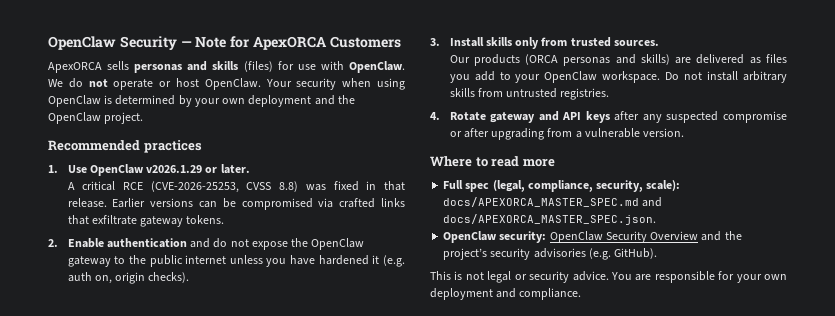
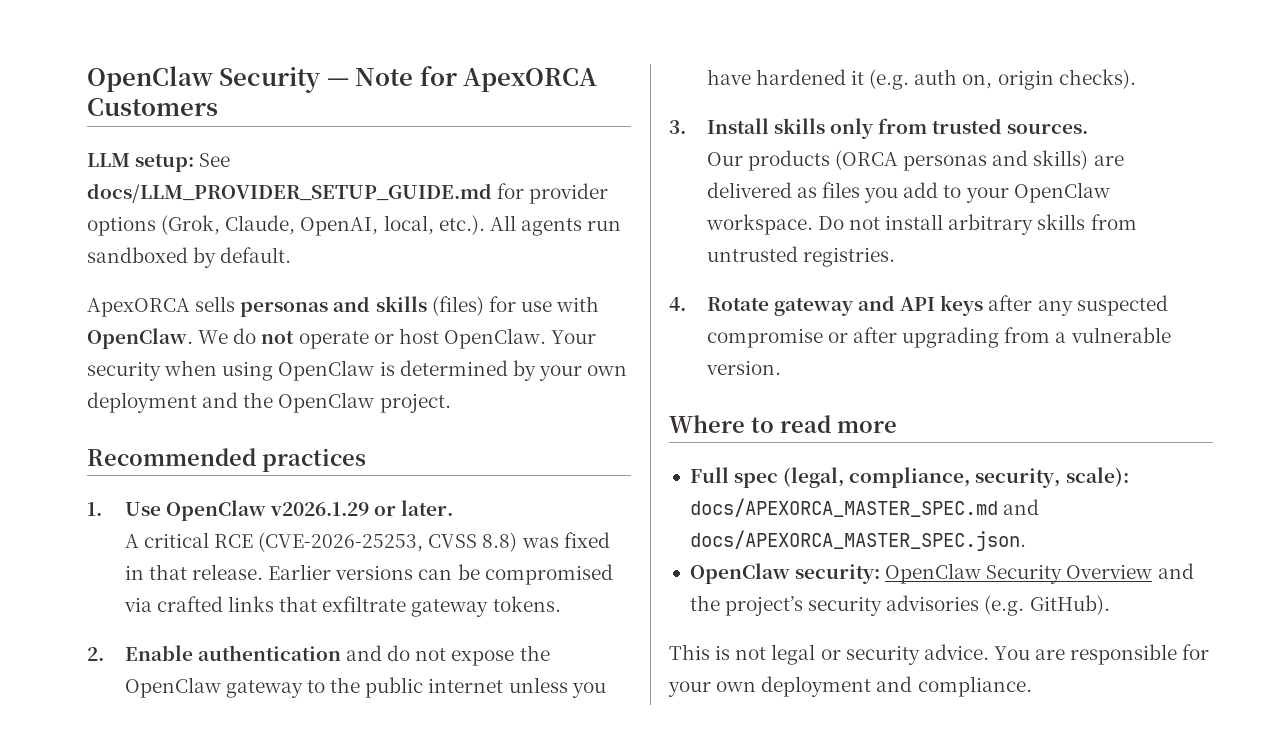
+ LLM setup: See docs/LLM_PROVIDER_SETUP_GUIDE.md for provider options (Grok, Claude, OpenAI, local, etc.). All agents run sandboxed by default.

